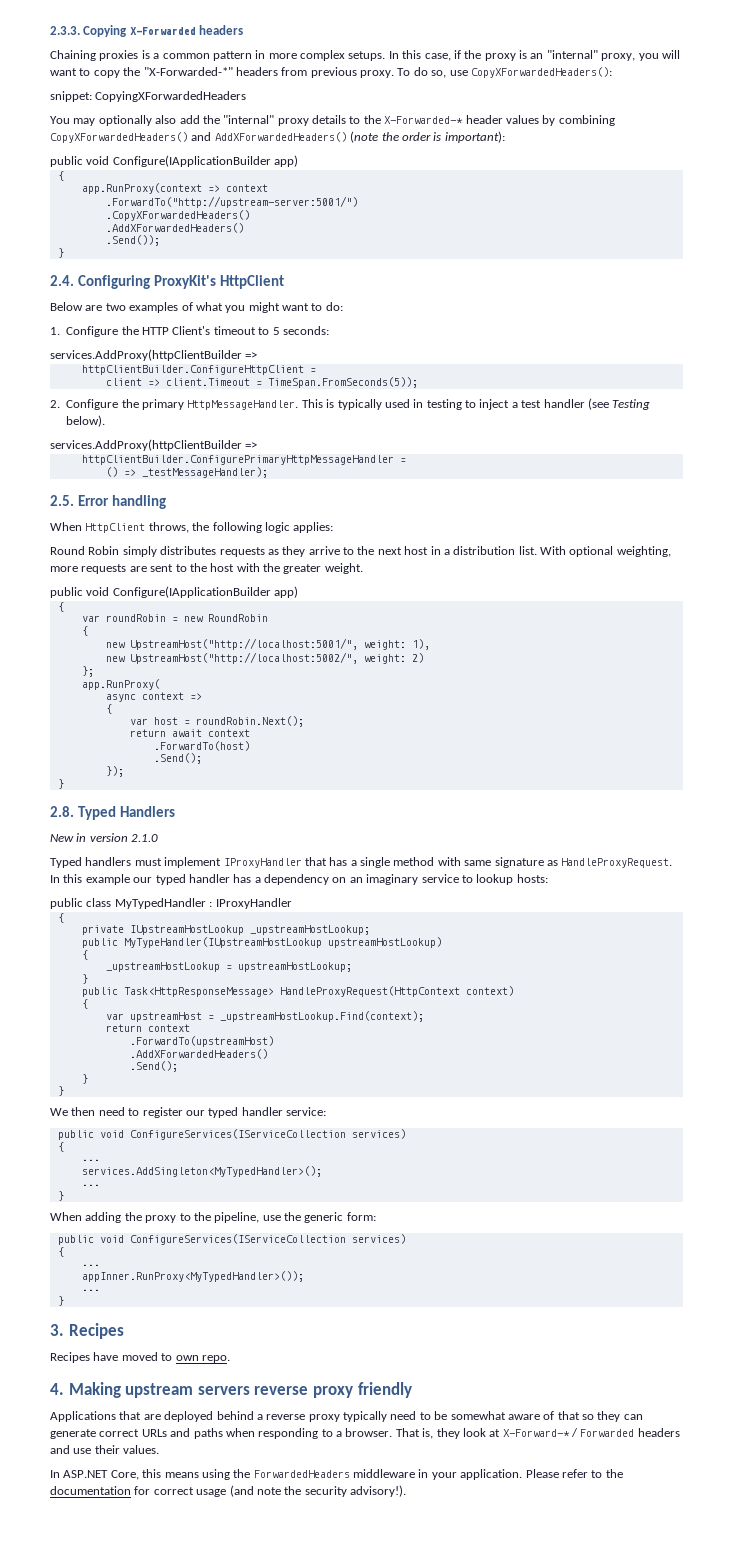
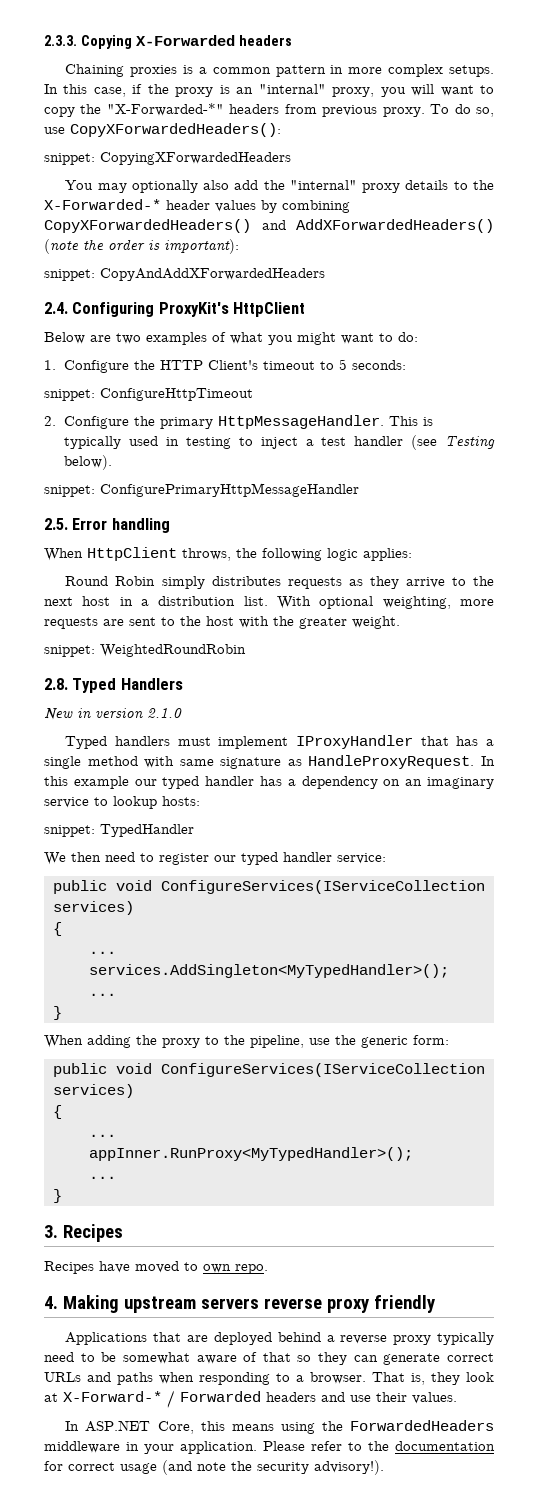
  You may optionally also add the "internal" proxy details to the X-Forwarded-* header values by combining CopyXForwardedHeaders() and AddXForwardedHeaders() (note the order is important):
- public void Configure(IApplicationBuilder app)
- {
- app.RunProxy(context => context
- .ForwardTo("http://upstream-server:5001/")
- .CopyXForwardedHeaders()
- .AddXForwardedHeaders()
- .Send());
- }
+ snippet: CopyAndAddXForwardedHeaders
  1. Configure the HTTP Client's timeout to 5 seconds:
- services.AddProxy(httpClientBuilder =>
- httpClientBuilder.ConfigureHttpClient =
- client => client.Timeout = TimeSpan.FromSeconds(5));
+ snippet: ConfigureHttpTimeout
  This is typically used in testing to inject a test handler (see Testing below).
- services.AddProxy(httpClientBuilder =>
- httpClientBuilder.ConfigurePrimaryHttpMessageHandler =
- () => _testMessageHandler);
+ snippet: ConfigurePrimaryHttpMessageHandler
  With optional weighting, more requests are sent to the host with the greater weight.
- public void Configure(IApplicationBuilder app)
- {
- var roundRobin = new RoundRobin
- {
- new UpstreamHost("http://localhost:5001/", weight: 1),
- new UpstreamHost("http://localhost:5002/", weight: 2)
- };
- app.RunProxy(
- async context =>
- {
- var host = roundRobin.Next();
- return await context
- .ForwardTo(host)
- .Send();
- });
- }
+ snippet: WeightedRoundRobin
- public class MyTypedHandler : IProxyHandler
- {
- private IUpstreamHostLookup _upstreamHostLookup;
- public MyTypeHandler(IUpstreamHostLookup upstreamHostLookup)
- {
- _upstreamHostLookup = upstreamHostLookup;
- }
- public Task<HttpResponseMessage> HandleProxyRequest(HttpContext context)
- {
- var upstreamHost = _upstreamHostLookup.Find(context);
- return context
- .ForwardTo(upstreamHost)
- .AddXForwardedHeaders()
- .Send();
- }
- }
+ snippet: TypedHandler
- appInner.RunProxy<MyTypedHandler>());
+ appInner.RunProxy<MyTypedHandler>();

